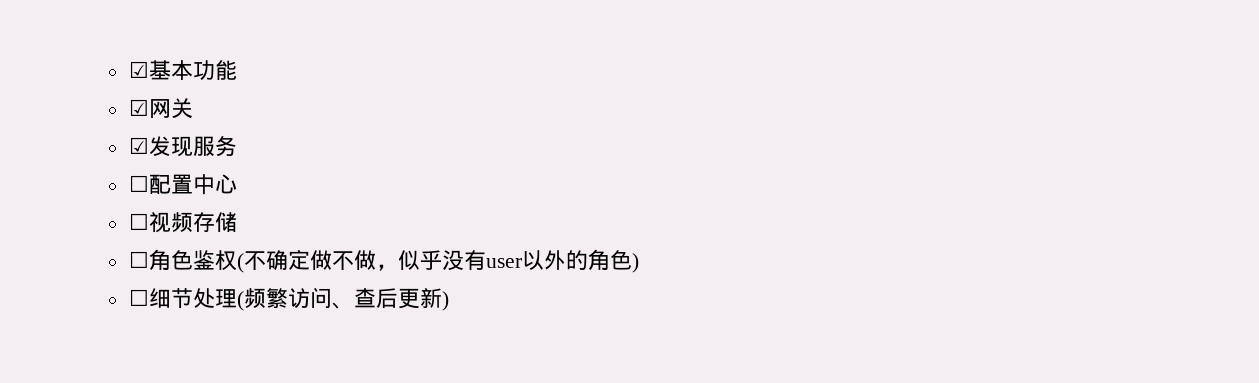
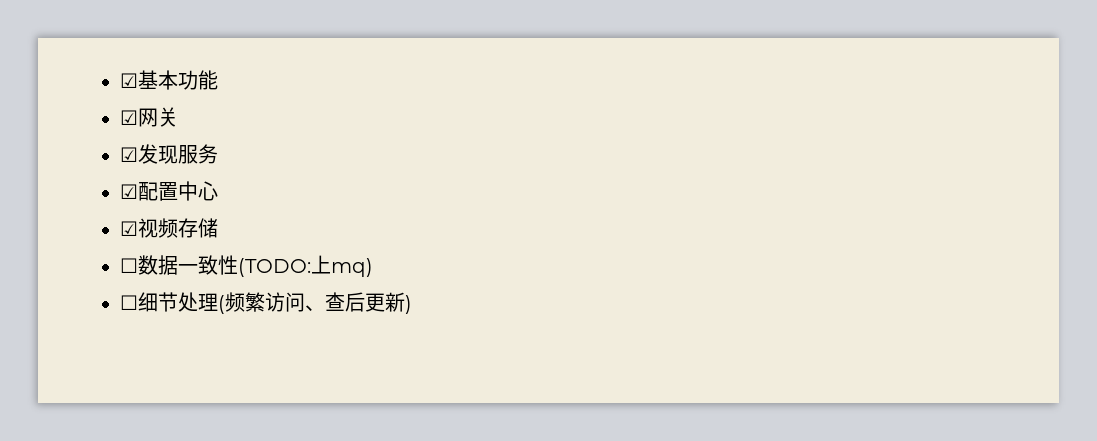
- ☐配置中心
+ ☑配置中心
- ☐视频存储
+ ☑视频存储
- ☐角色鉴权(不确定做不做，似乎没有user以外的角色)
+ ☐数据一致性(TODO:上mq)

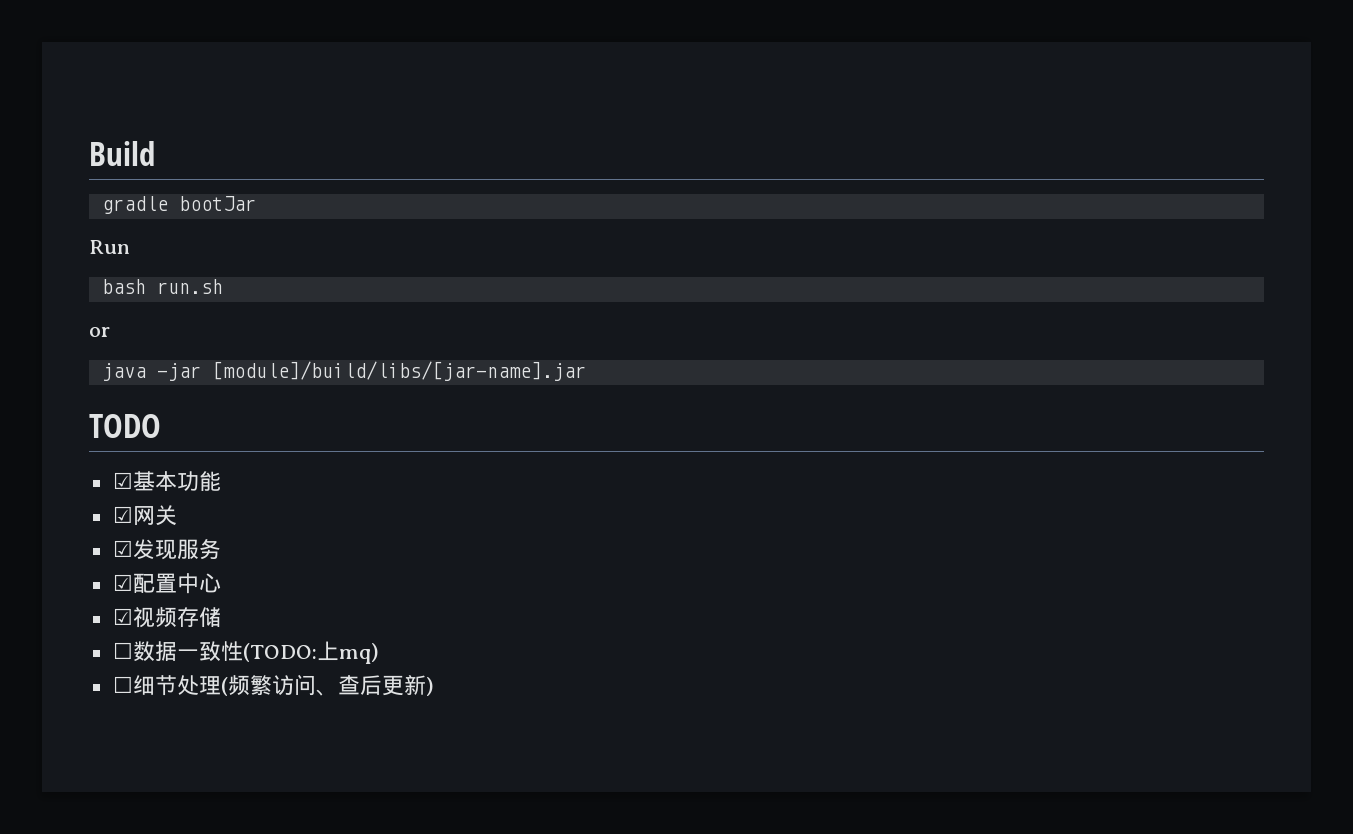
+ Build
+ gradle bootJar
+ Run
+ bash run.sh
+ or
+ java -jar [module]/build/libs/[jar-name].jar
+ TODO

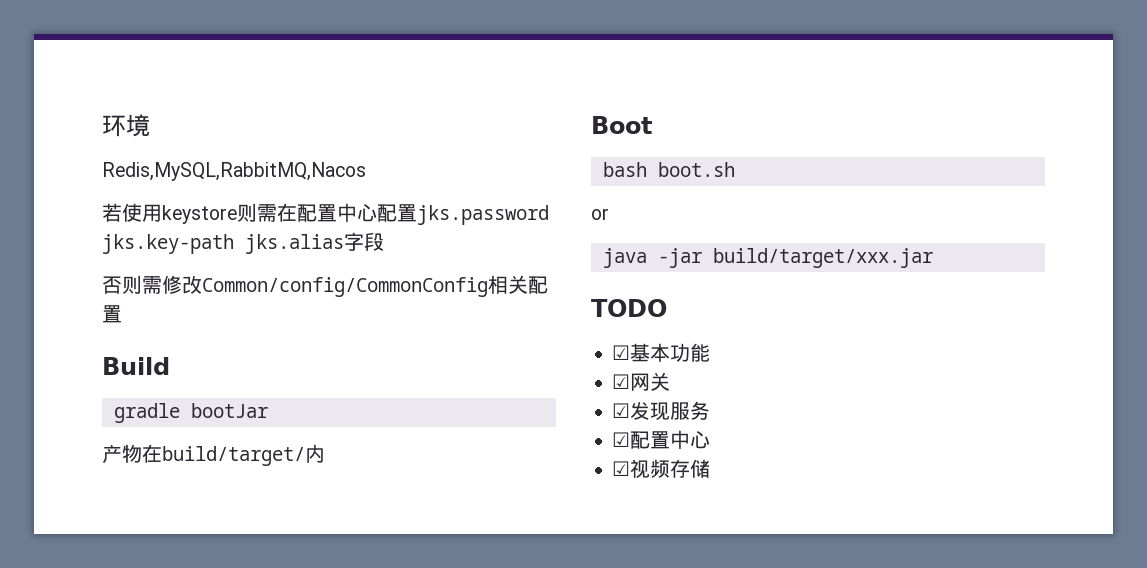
+ 环境
+ Redis,MySQL,RabbitMQ,Nacos
+ 若使用keystore则需在配置中心配置jks.password jks.key-path jks.alias字段
+ 否则需修改Common/config/CommonConfig相关配置
- Run
+ 产物在build/target/内
+ Boot
- bash run.sh
+ bash boot.sh
- java -jar [module]/build/libs/[jar-name].jar
+ java -jar build/target/xxx.jar
- ☐数据一致性(TODO:上mq)
- ☐细节处理(频繁访问、查后更新)

